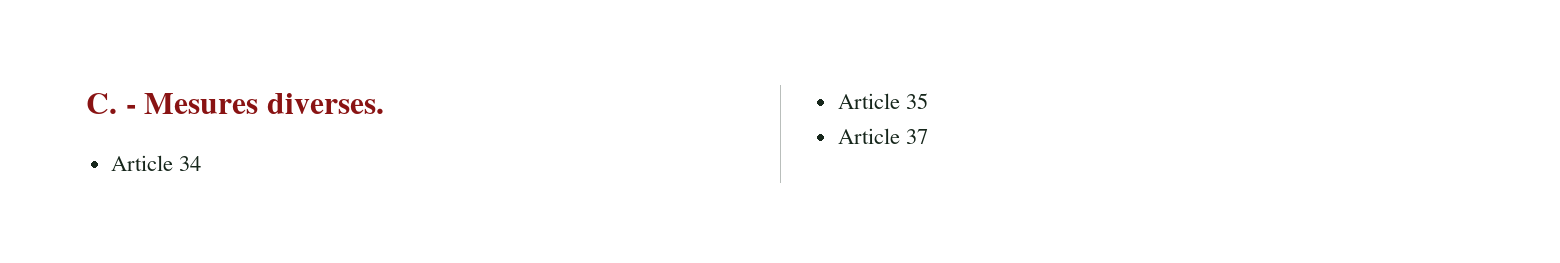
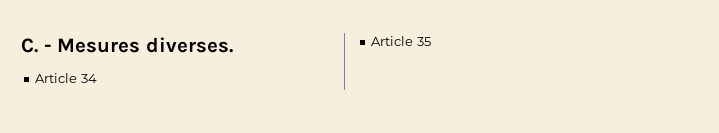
- Article 37

